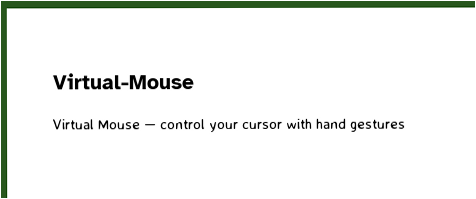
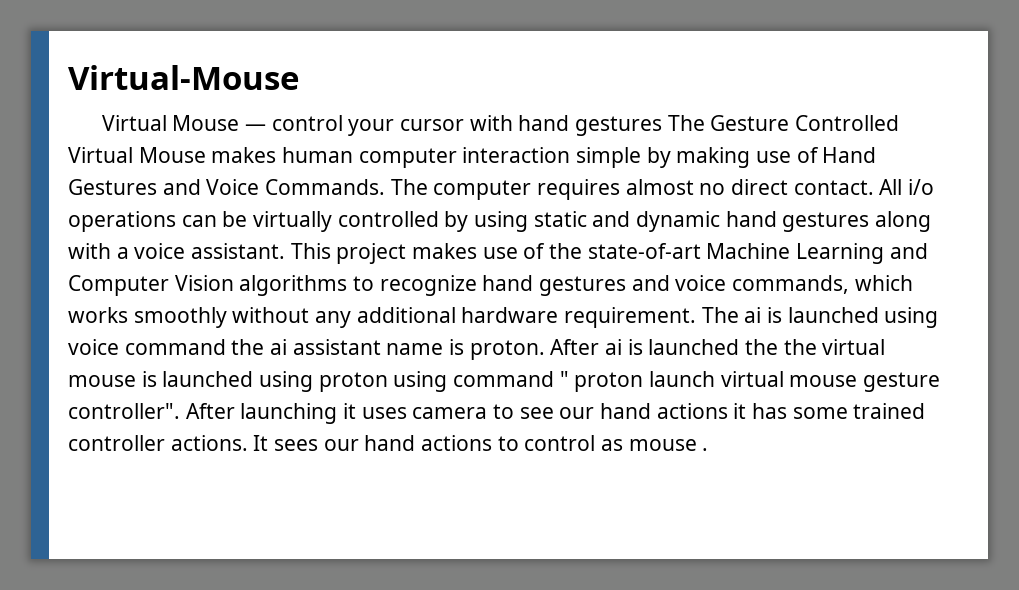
- Virtual Mouse — control your cursor with hand gestures
+ Virtual Mouse — control your cursor with hand gestures The Gesture Controlled Virtual Mouse makes human computer interaction simple by making use of Hand Gestures and Voice Commands. The computer requires almost no direct contact. All i/o operations can be virtually controlled by using static and dynamic hand gestures along with a voice assistant. This project makes use of the state-of-art Machine Learning and Computer Vision algorithms to recognize hand gestures and voice commands, which works smoothly without any additional hardware requirement. The ai is launched using voice command the ai assistant name is proton. After ai is launched the the virtual mouse is launched using proton using command " proton launch virtual mouse gesture controller". After launching it uses camera to see our hand actions it has some trained controller actions. It sees our hand actions to control as mouse .

